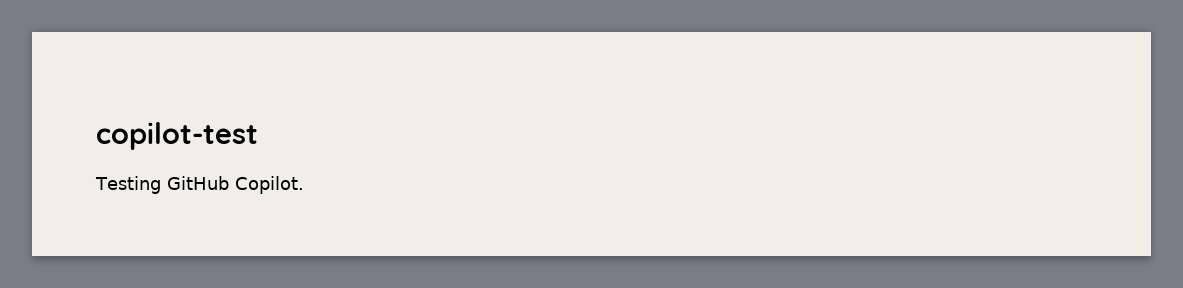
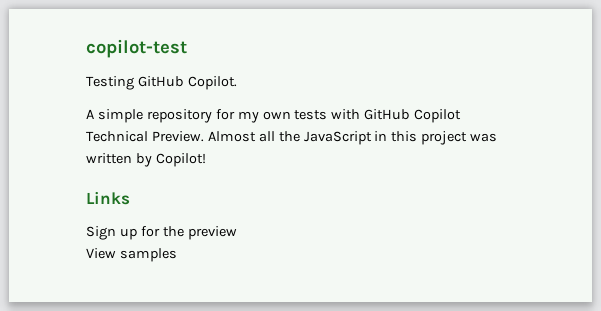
+ A simple repository for my own tests with GitHub Copilot Technical Preview. Almost all the JavaScript in this project was written by Copilot!
+ Links
+ Sign up for the preview
+ View samples

